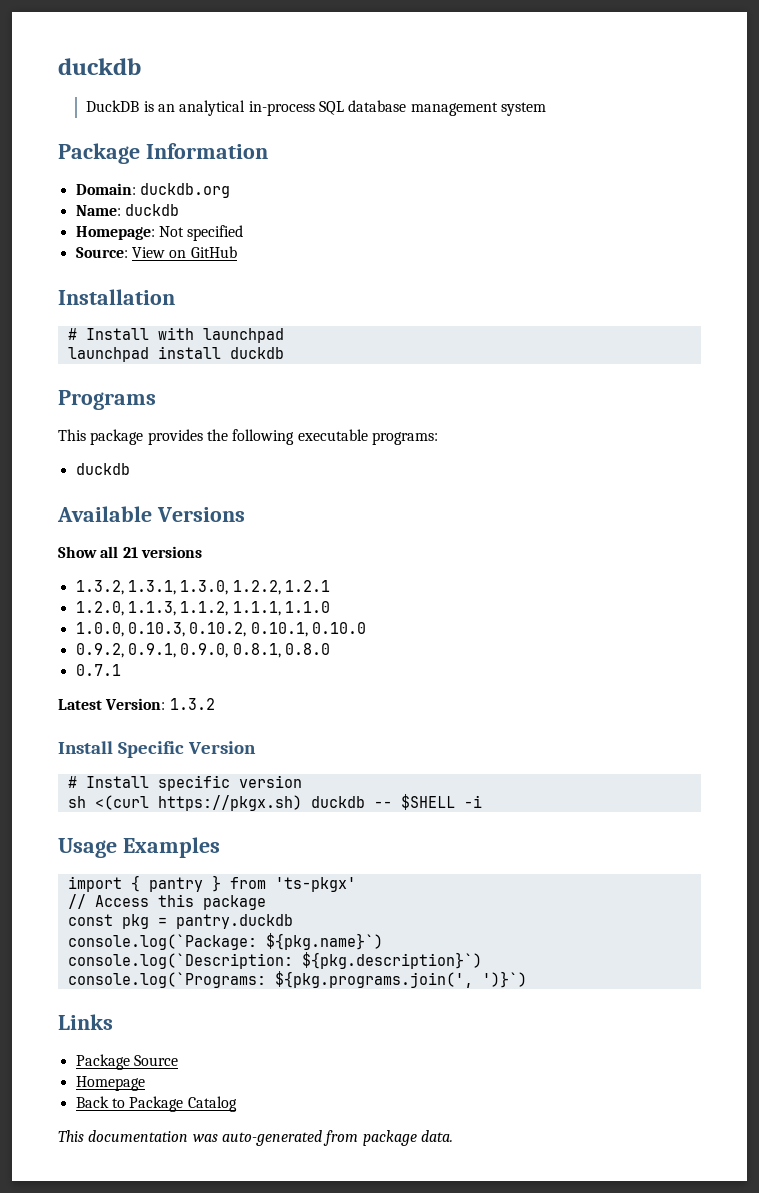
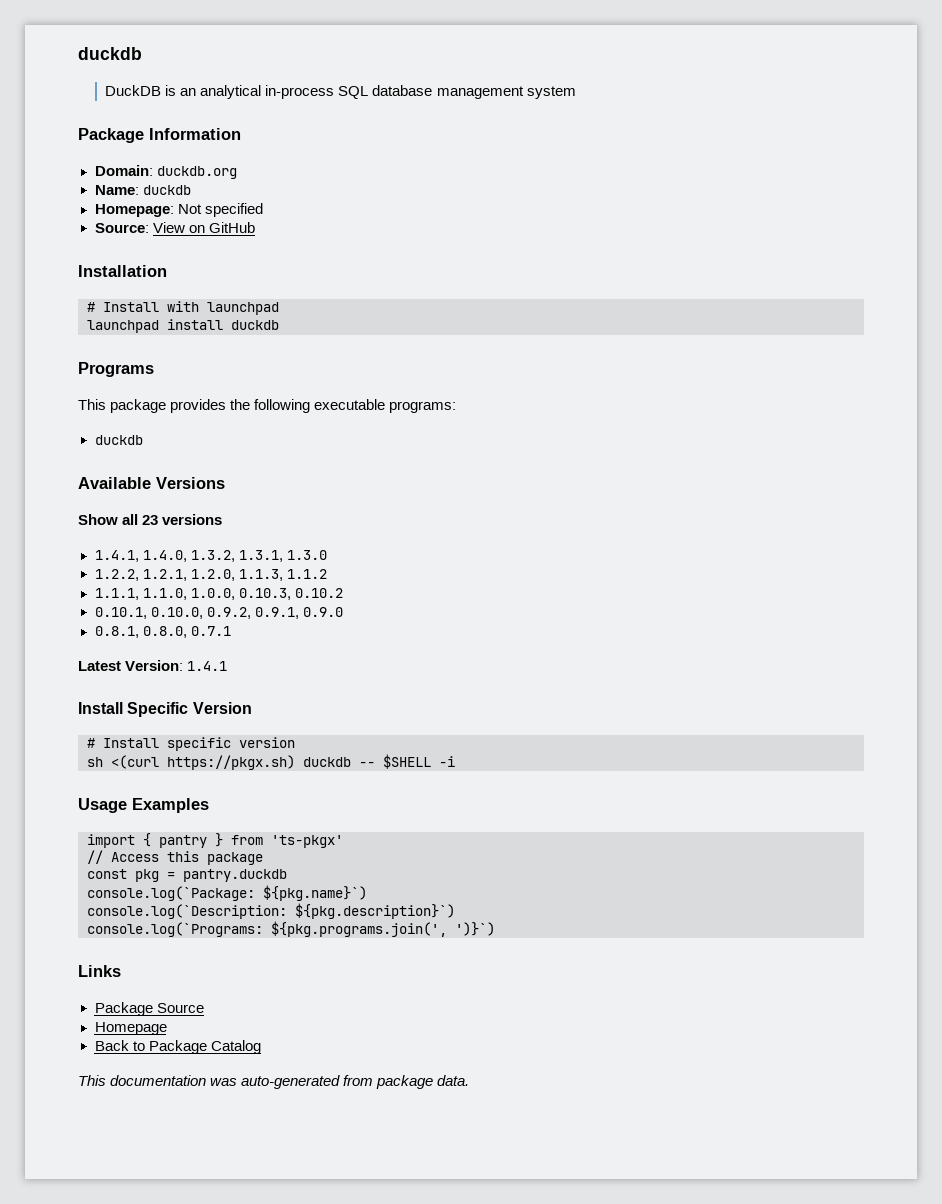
- Show all 21 versions
+ Show all 23 versions
- 1.3.2, 1.3.1, 1.3.0, 1.2.2, 1.2.1
- 1.2.0, 1.1.3, 1.1.2, 1.1.1, 1.1.0
- 1.0.0, 0.10.3, 0.10.2, 0.10.1, 0.10.0
- 0.9.2, 0.9.1, 0.9.0, 0.8.1, 0.8.0
- 0.7.1
+ 1.4.1, 1.4.0, 1.3.2, 1.3.1, 1.3.0
+ 1.2.2, 1.2.1, 1.2.0, 1.1.3, 1.1.2
+ 1.1.1, 1.1.0, 1.0.0, 0.10.3, 0.10.2
+ 0.10.1, 0.10.0, 0.9.2, 0.9.1, 0.9.0
+ 0.8.1, 0.8.0, 0.7.1
- Latest Version: 1.3.2
+ Latest Version: 1.4.1

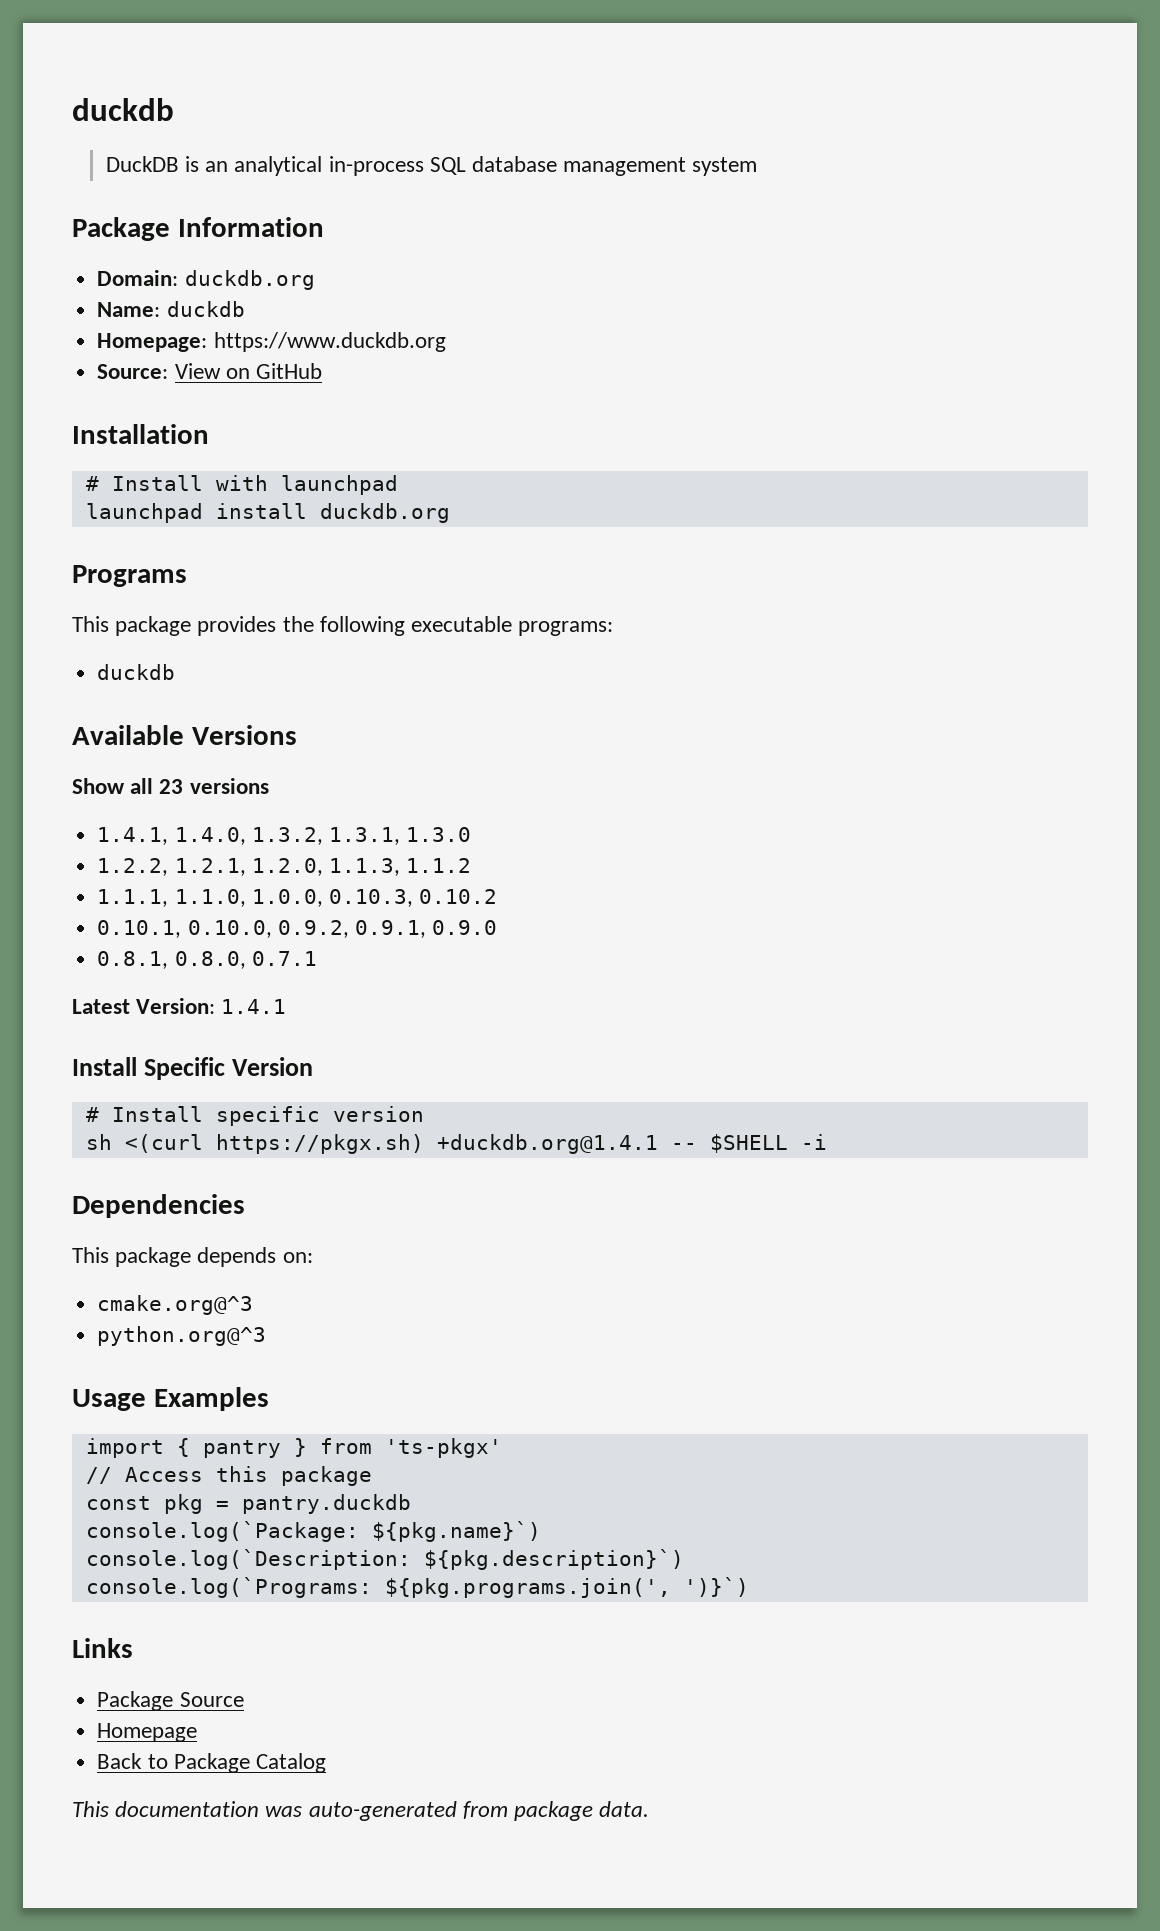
- Homepage: Not specified
+ Homepage: https://www.duckdb.org
- launchpad install duckdb
+ launchpad install duckdb.org
- sh <(curl https://pkgx.sh) duckdb -- $SHELL -i
+ sh <(curl https://pkgx.sh) +duckdb.org@1.4.1 -- $SHELL -i
+ Dependencies
+ This package depends on:
+ cmake.org@^3
+ python.org@^3

